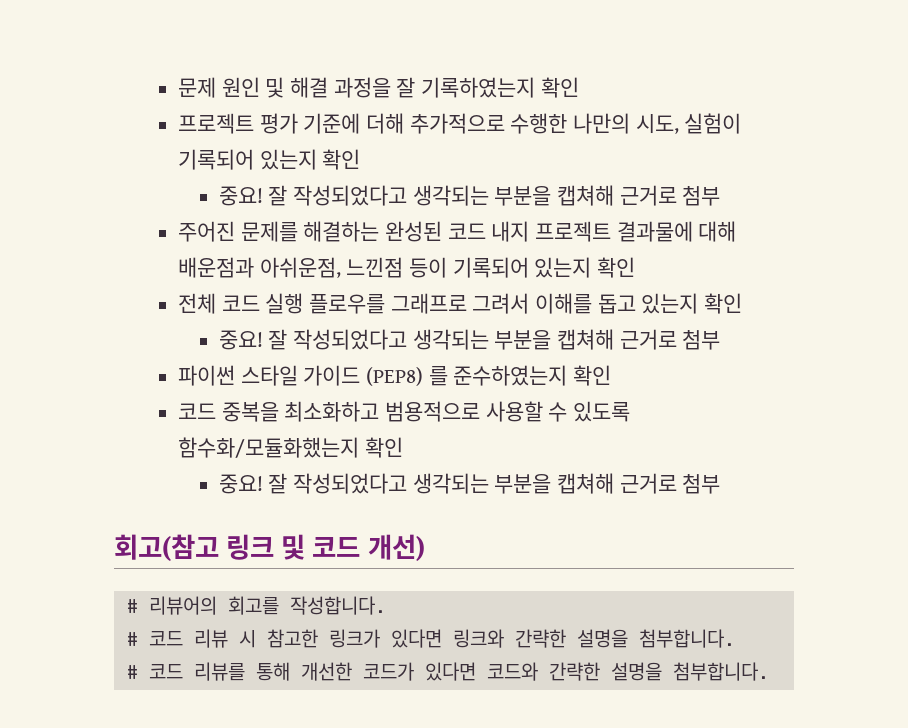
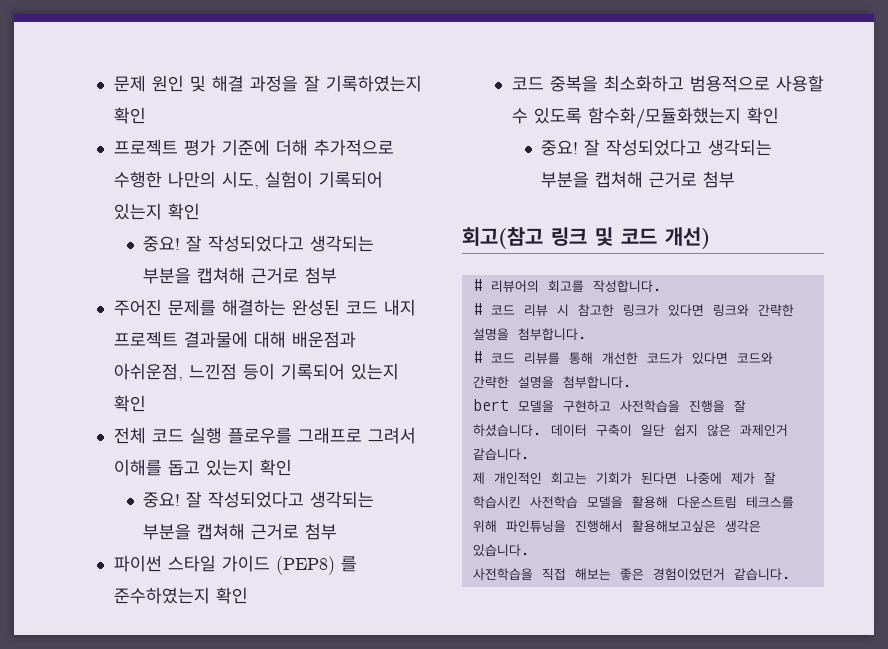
+ bert 모델을 구현하고 사전학습을 진행을 잘 하셨습니다. 데이터 구축이 일단 쉽지 않은 과제인거 같습니다.
+ 제 개인적인 회고는 기회가 된다면 나중에 제가 잘 학습시킨 사전학습 모델을 활용해 다운스트림 테크스를 위해 파인튜닝을 진행해서 활용해보고싶은 생각은 있습니다.
+ 사전학습을 직접 해보는 좋은 경험이었던거 같습니다.

